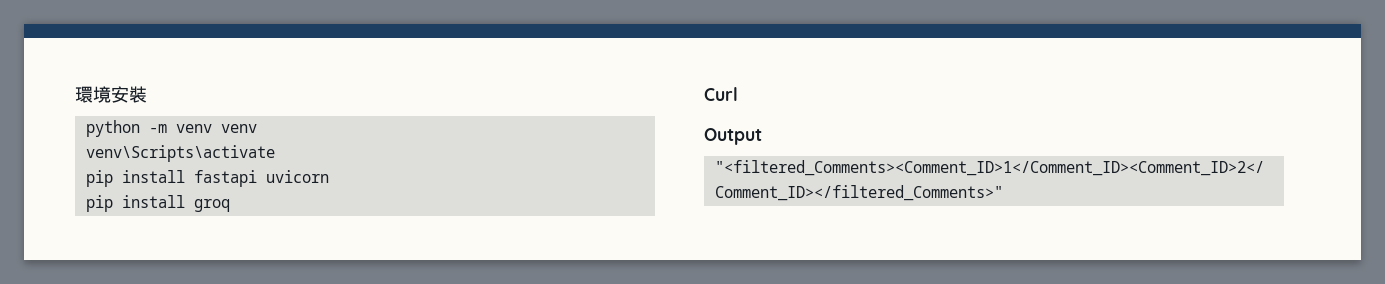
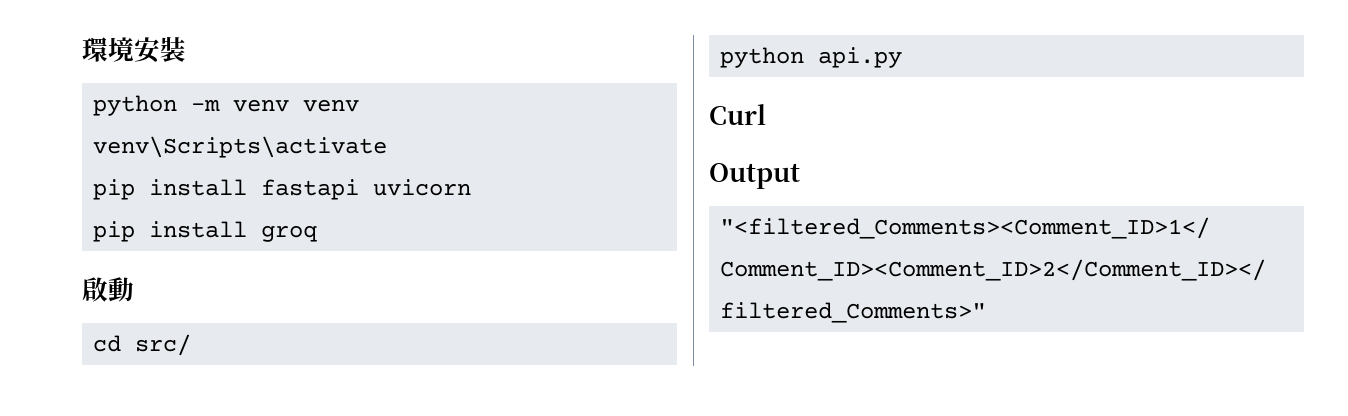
+ 啟動
+ cd src/
+ python api.py

